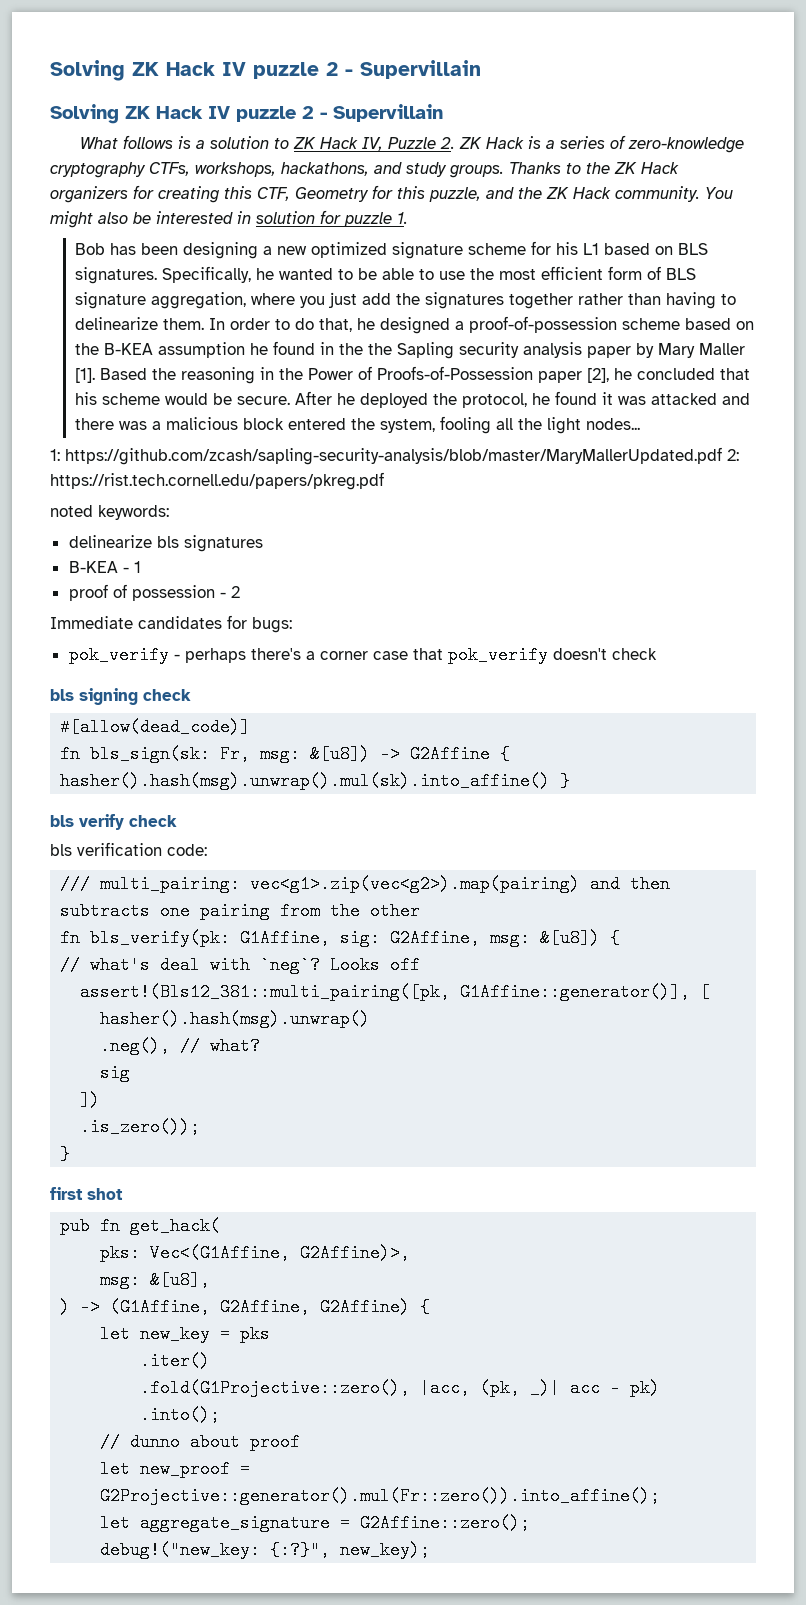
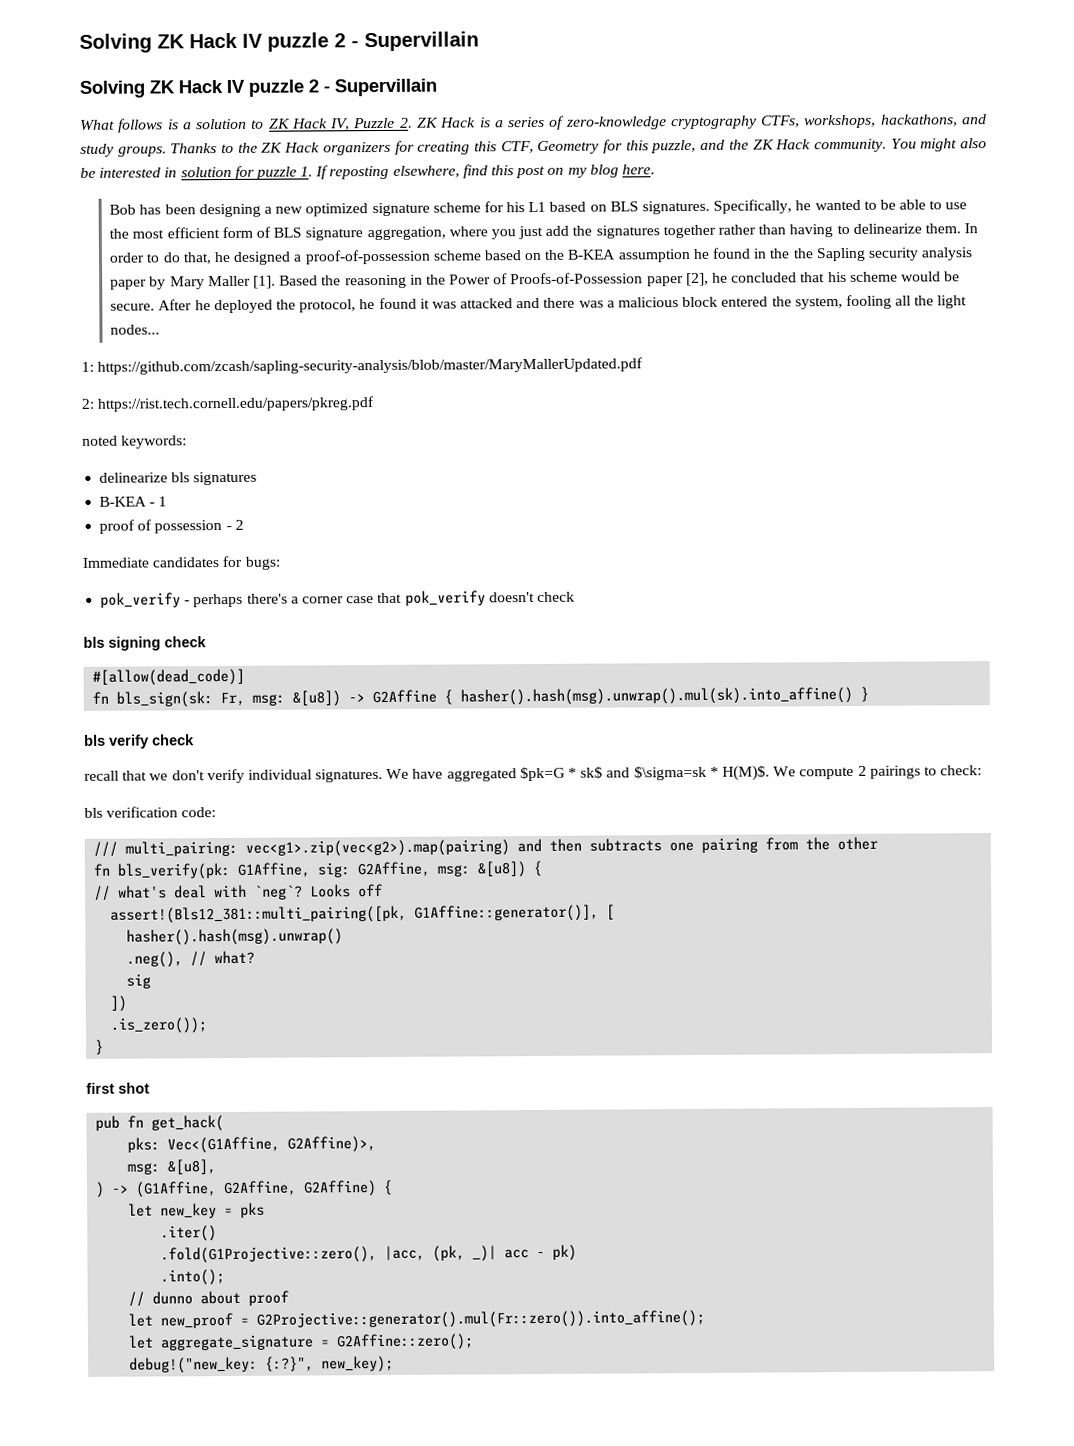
- You might also be interested in solution for puzzle 1.
+ You might also be interested in solution for puzzle 1. If reposting elsewhere, find this post on my blog here.
- 1: https://github.com/zcash/sapling-security-analysis/blob/master/MaryMallerUpdated.pdf 2: https://rist.tech.cornell.edu/papers/pkreg.pdf
+ 1: https://github.com/zcash/sapling-security-analysis/blob/master/MaryMallerUpdated.pdf
+ 2: https://rist.tech.cornell.edu/papers/pkreg.pdf
+ recall that we don't verify individual signatures. We have aggregated $pk=G * sk$ and $\sigma=sk * H(M)$. We compute 2 pairings to check:

